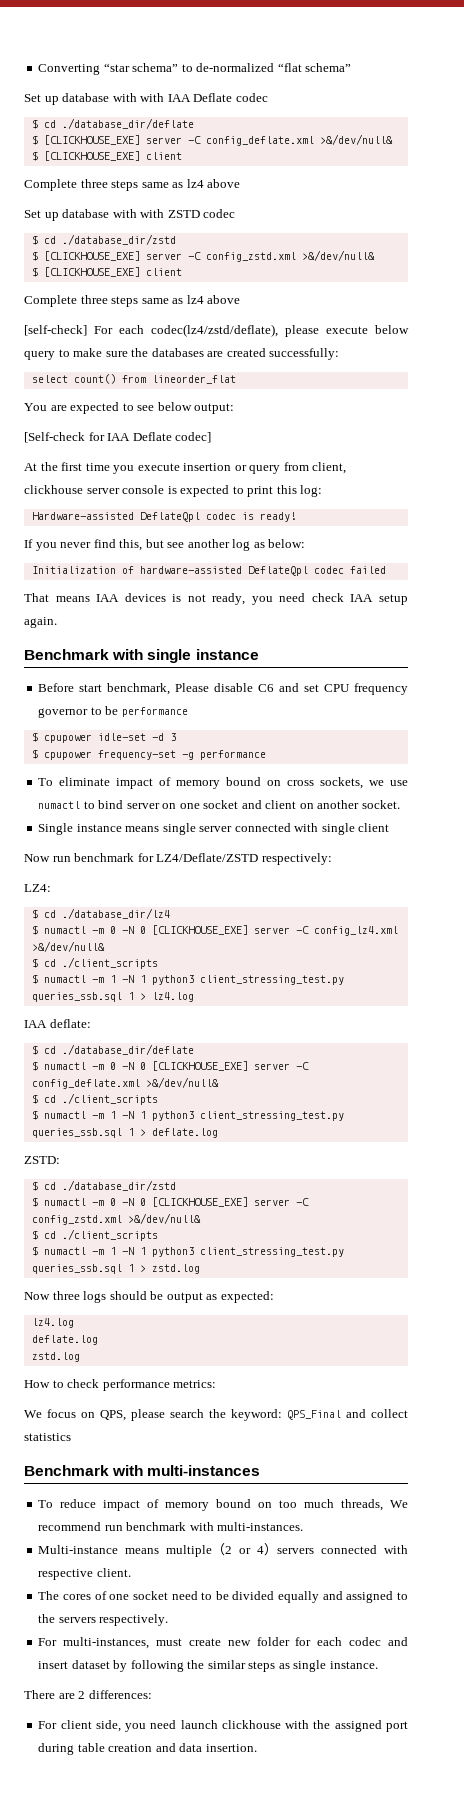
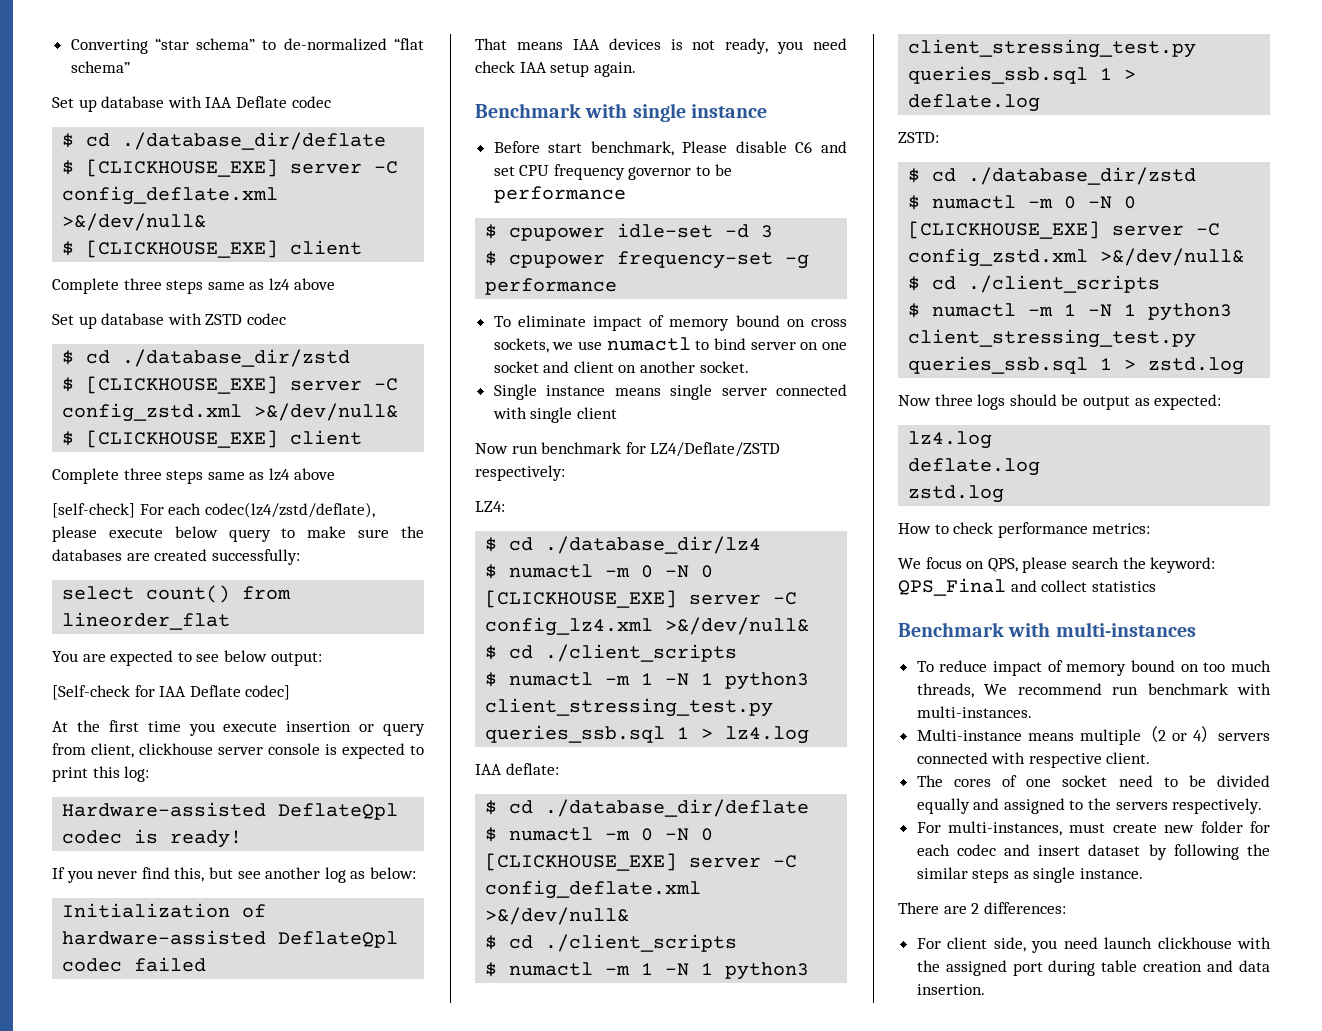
- Set up database with with IAA Deflate codec
+ Set up database with IAA Deflate codec
- Set up database with with ZSTD codec
+ Set up database with ZSTD codec

